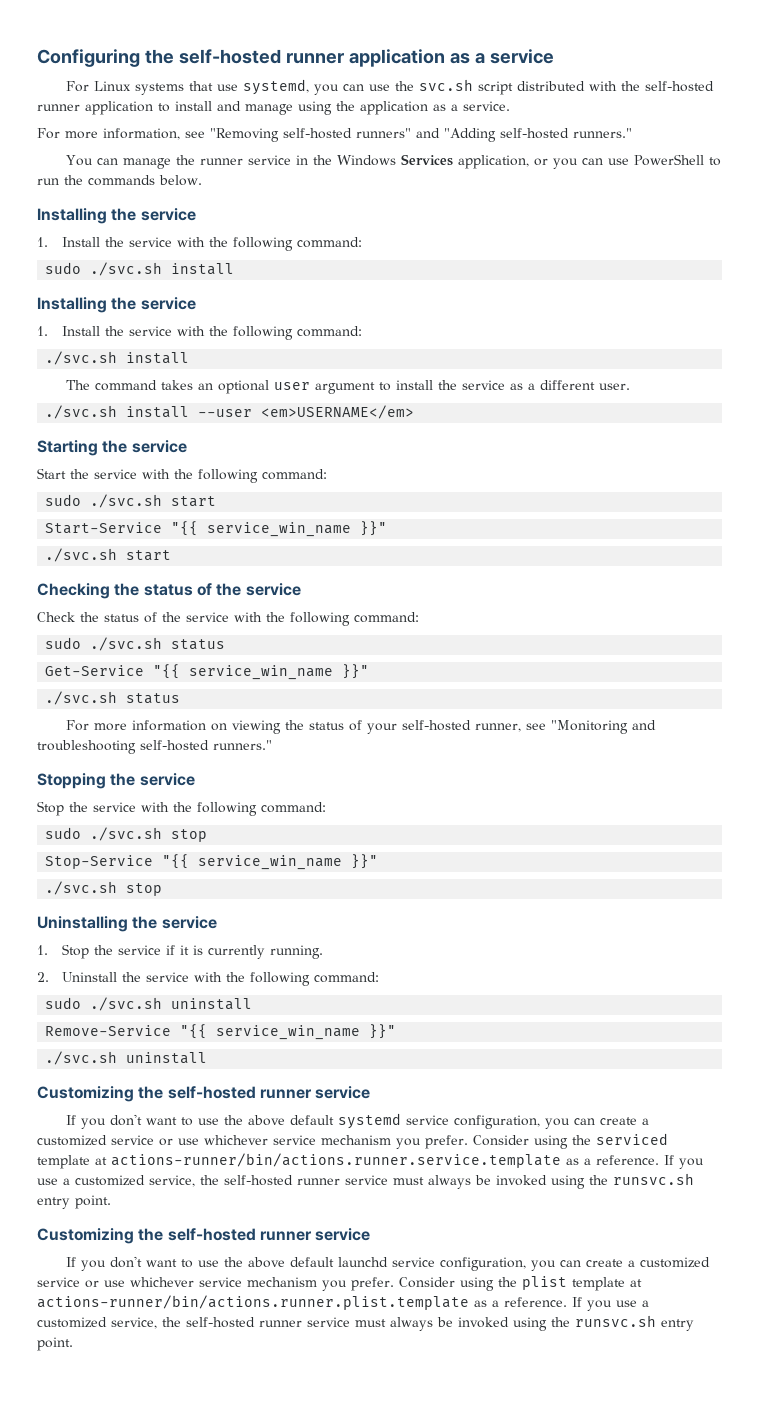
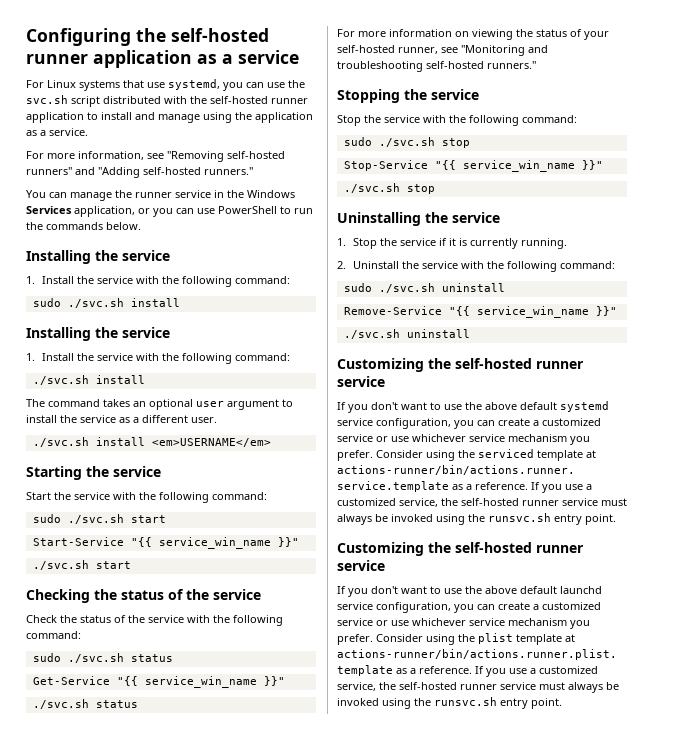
- ./svc.sh install --user <em>USERNAME</em>
+ ./svc.sh install <em>USERNAME</em>

